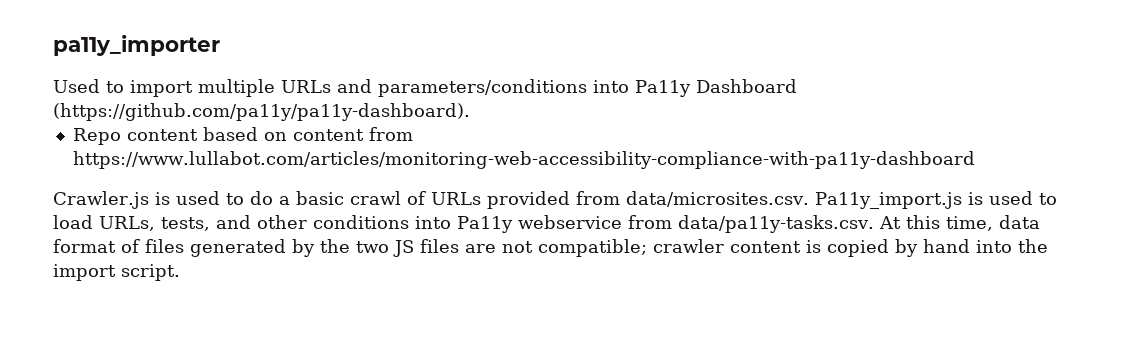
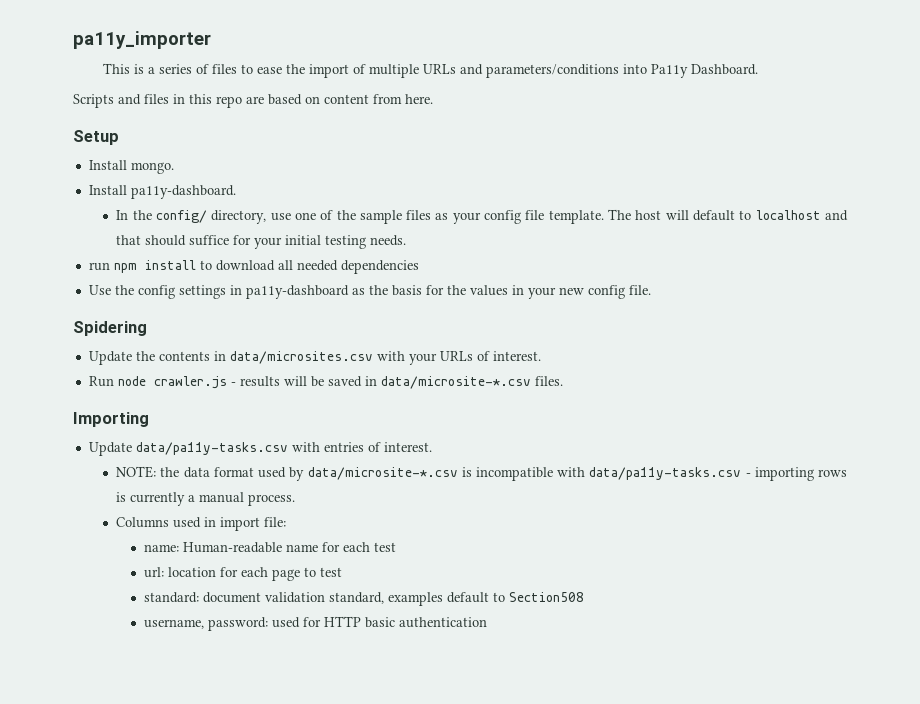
- Used to import multiple URLs and parameters/conditions into Pa11y Dashboard (https://github.com/pa11y/pa11y-dashboard).
- Repo content based on content from https://www.lullabot.com/articles/monitoring-web-accessibility-compliance-with-pa11y-dashboard
- Crawler.js is used to do a basic crawl of URLs provided from data/microsites.csv. Pa11y_import.js is used to load URLs, tests, and other conditions into Pa11y webservice from data/pa11y-tasks.csv. At this time, data format of files generated by the two JS files are not compatible; crawler content is copied by hand into the import script.
+ This is a series of files to ease the import of multiple URLs and parameters/conditions into Pa11y Dashboard.
+ Scripts and files in this repo are based on content from here.
+ Setup
+ Install mongo.
+ Install pa11y-dashboard.
+ In the config/ directory, use one of the sample files as your config file template. The host will default to localhost and that should suffice for your initial testing needs.
+ run npm install to download all needed dependencies
+ Use the config settings in pa11y-dashboard as the basis for the values in your new config file.
+ Spidering
+ Update the contents in data/microsites.csv with your URLs of interest.
+ Run node crawler.js - results will be saved in data/microsite-*.csv files.
+ Importing
+ Update data/pa11y-tasks.csv with entries of interest.
+ NOTE: the data format used by data/microsite-*.csv is incompatible with data/pa11y-tasks.csv - importing rows is currently a manual process.
+ Columns used in import file:
+ name: Human-readable name for each test
+ url: location for each page to test
+ standard: document validation standard, examples default to Section508
+ username, password: used for HTTP basic authentication

